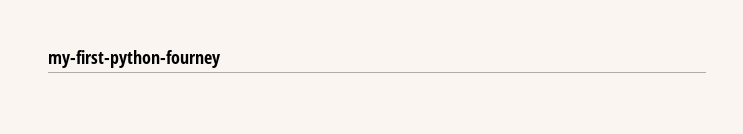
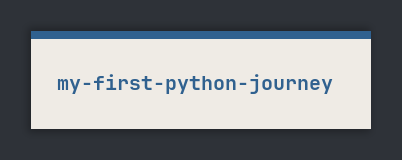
- my-first-python-fourney
+ my-first-python-journey

